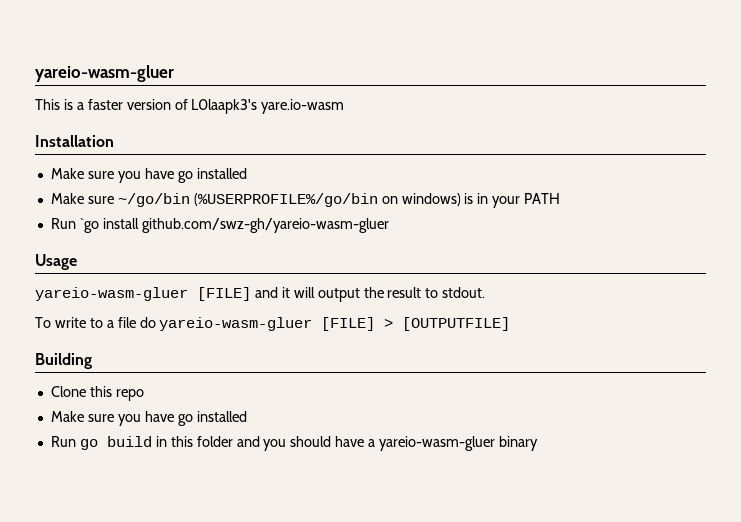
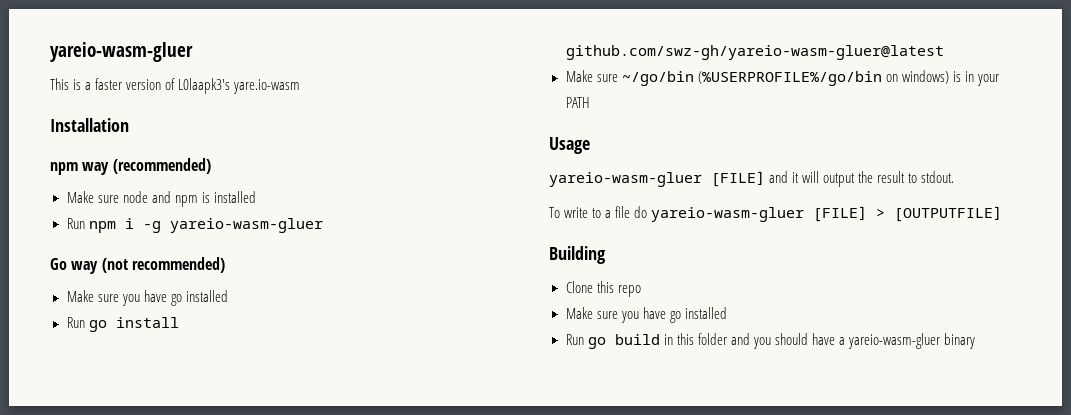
  Installation
+ npm way (recommended)
+ Make sure node and npm is installed
+ Run npm i -g yareio-wasm-gluer
+ Go way (not recommended)
  Make sure you have go installed
+ Run go install github.com/swz-gh/yareio-wasm-gluer@latest
- Run `go install github.com/swz-gh/yareio-wasm-gluer

